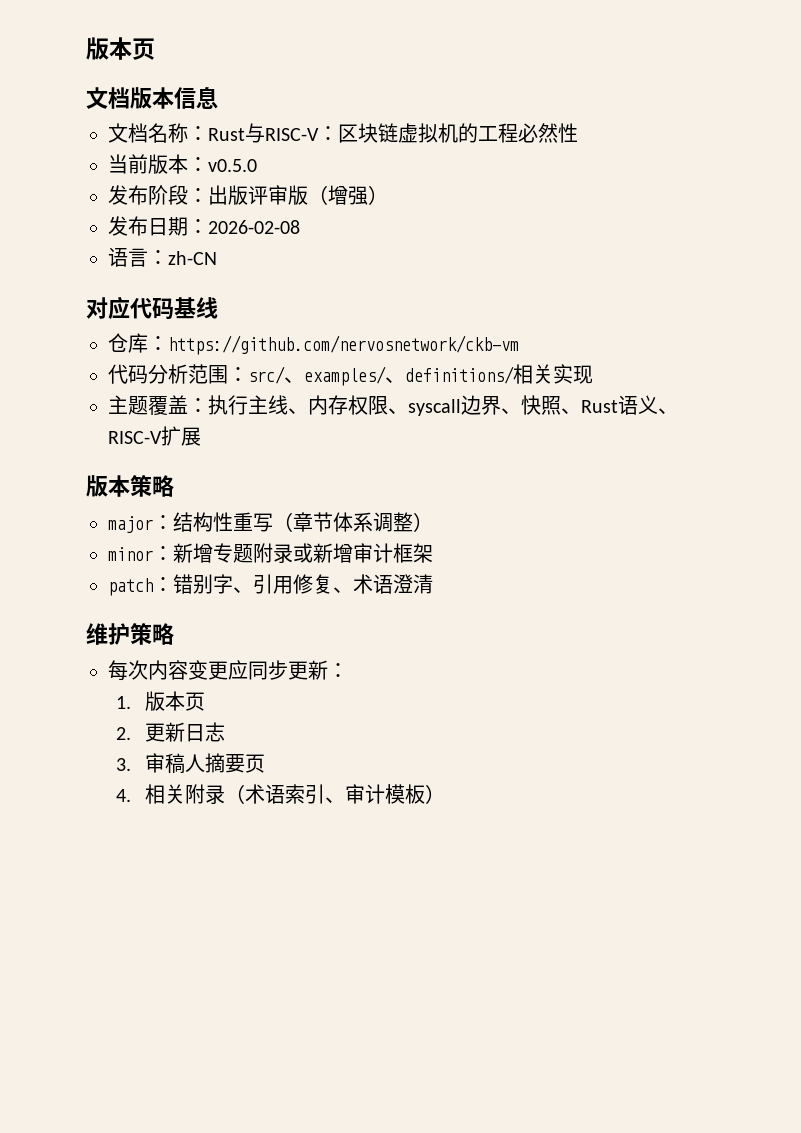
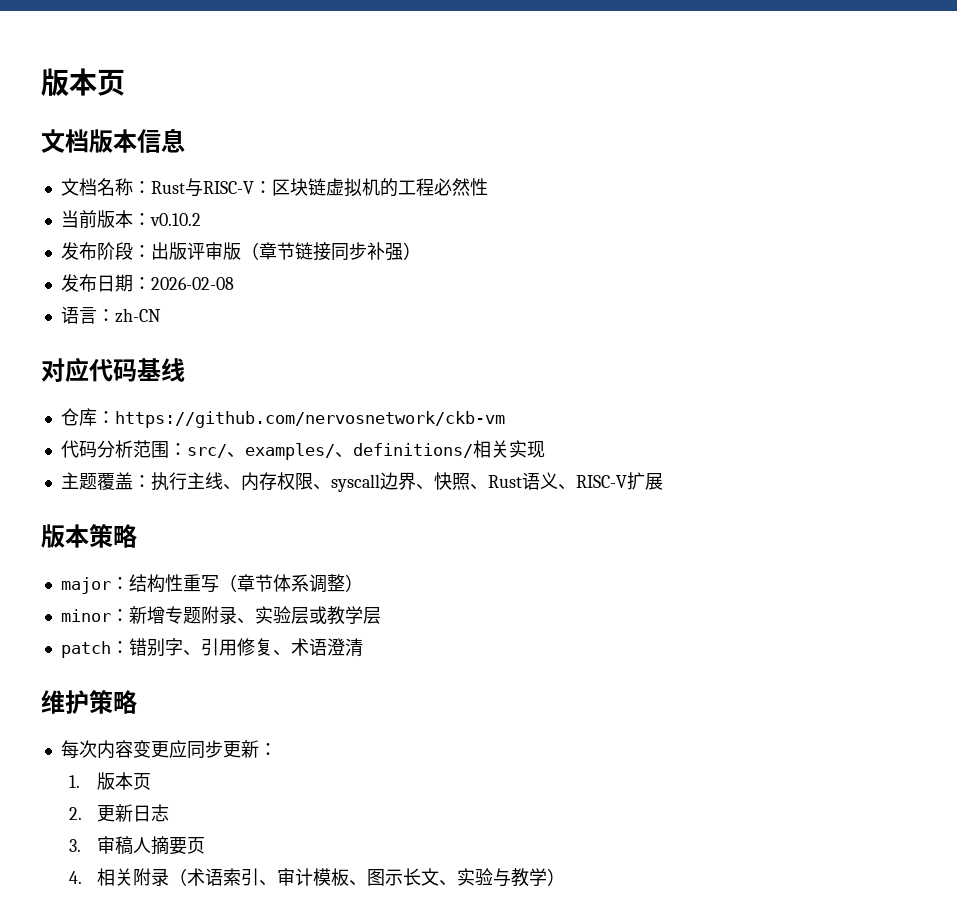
- 当前版本：v0.5.0
+ 当前版本：v0.10.2
- 发布阶段：出版评审版（增强）
+ 发布阶段：出版评审版（章节链接同步补强）
- minor：新增专题附录或新增审计框架
+ minor：新增专题附录、实验层或教学层
- 4.相关附录（术语索引、审计模板）
+ 4.相关附录（术语索引、审计模板、图示长文、实验与教学）

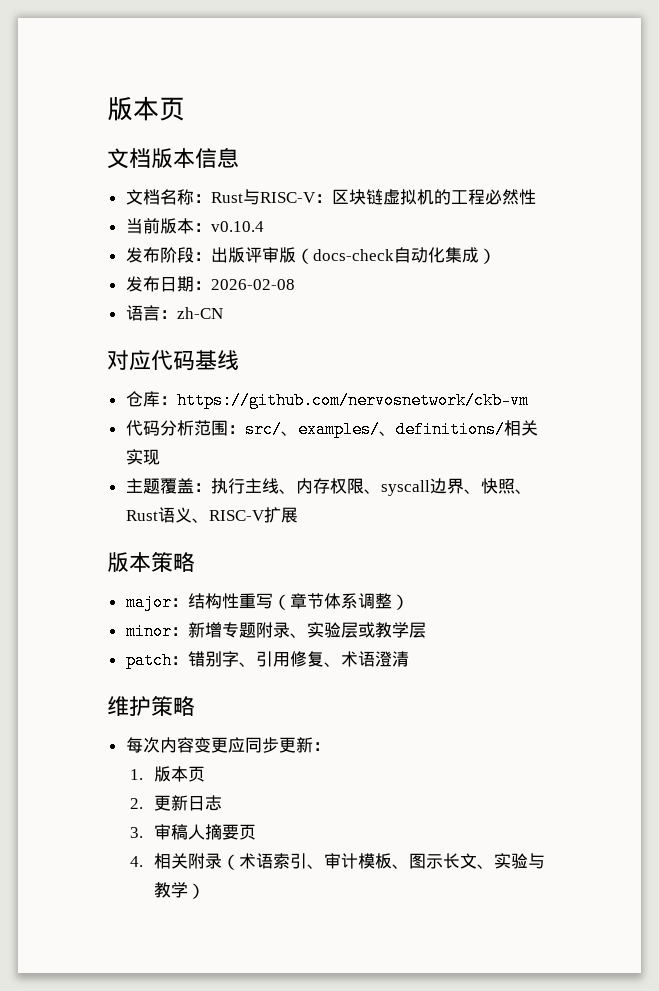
- 当前版本：v0.10.2
+ 当前版本：v0.10.4
- 发布阶段：出版评审版（章节链接同步补强）
+ 发布阶段：出版评审版（docs-check自动化集成）

